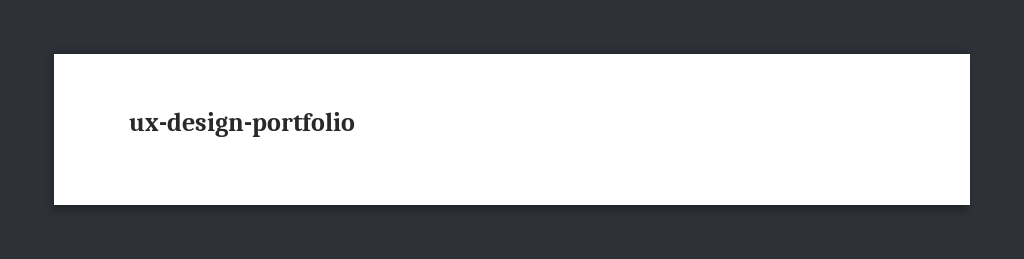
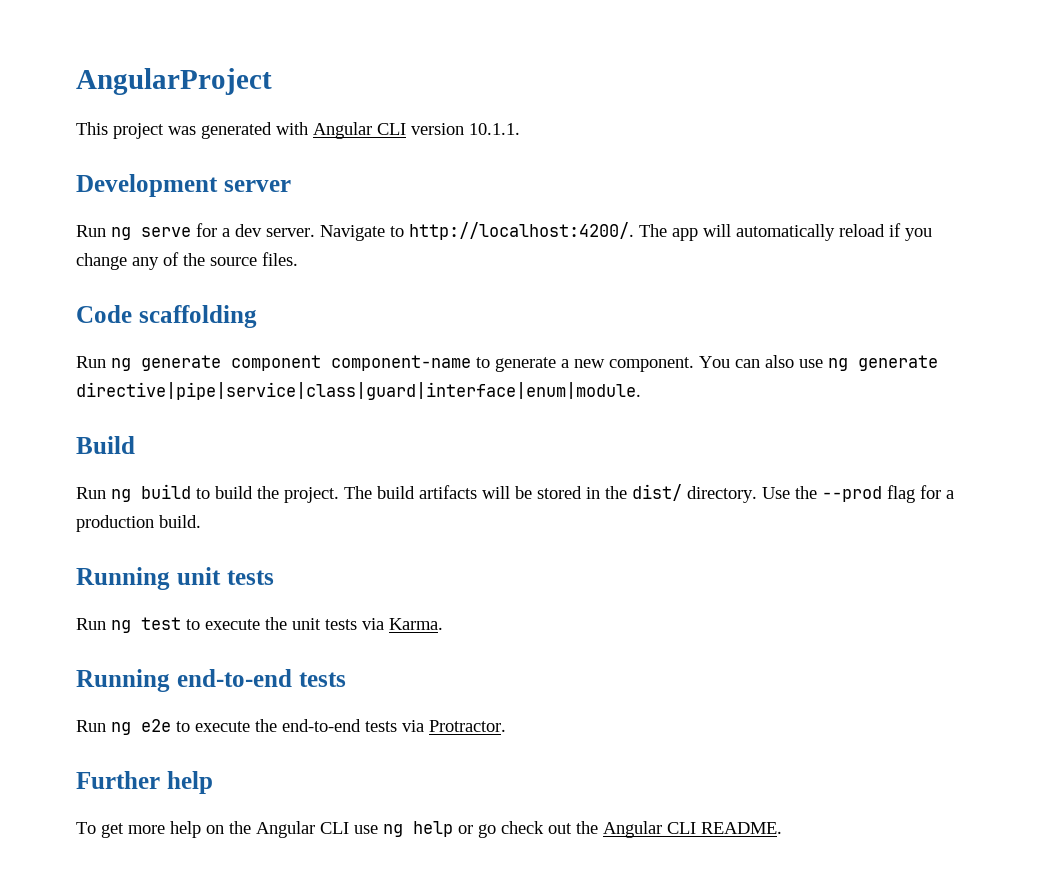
- ux-design-portfolio
+ AngularProject
+ This project was generated with Angular CLI version 10.1.1.
+ Development server
+ Run ng serve for a dev server. Navigate to http://localhost:4200/. The app will automatically reload if you change any of the source files.
+ Code scaffolding
+ Run ng generate component component-name to generate a new component. You can also use ng generate directive|pipe|service|class|guard|interface|enum|module.
+ Build
+ Run ng build to build the project. The build artifacts will be stored in the dist/ directory. Use the --prod flag for a production build.
+ Running unit tests
+ Run ng test to execute the unit tests via Karma.
+ Running end-to-end tests
+ Run ng e2e to execute the end-to-end tests via Protractor.
+ Further help
+ To get more help on the Angular CLI use ng help or go check out the Angular CLI README.

